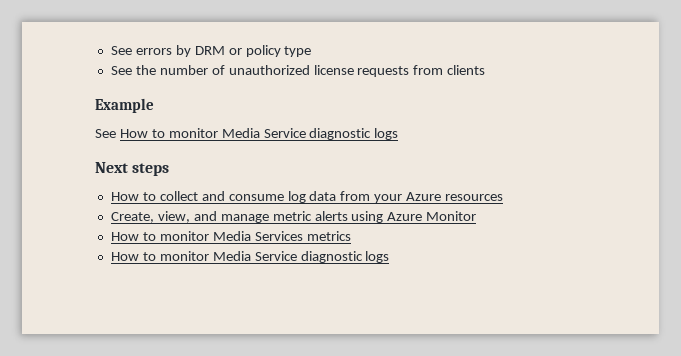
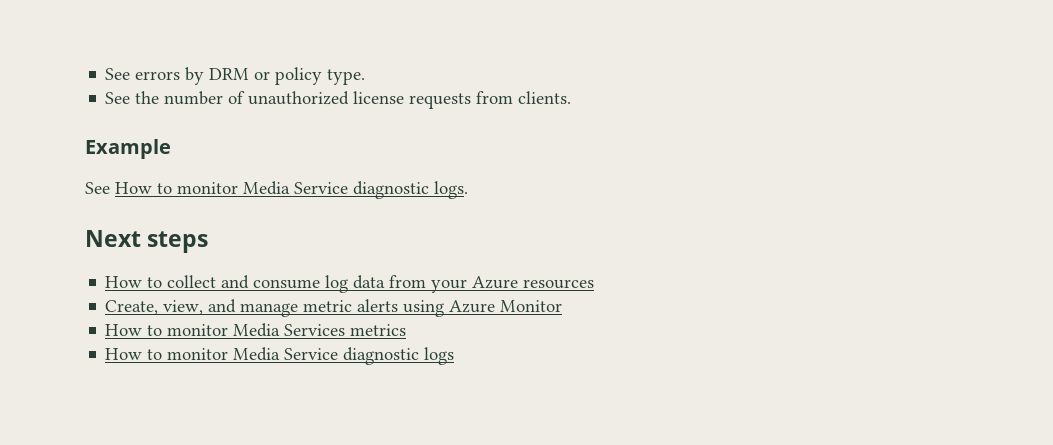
- See errors by DRM or policy type
+ See errors by DRM or policy type.
- See the number of unauthorized license requests from clients
+ See the number of unauthorized license requests from clients.
- See How to monitor Media Service diagnostic logs
+ See How to monitor Media Service diagnostic logs.

